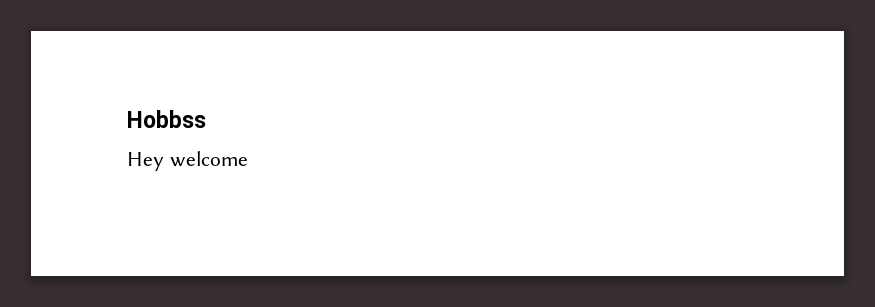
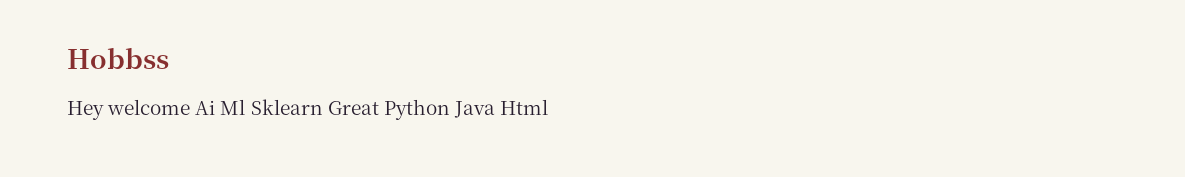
- Hey welcome
+ Hey welcome Ai Ml Sklearn Great Python Java Html

